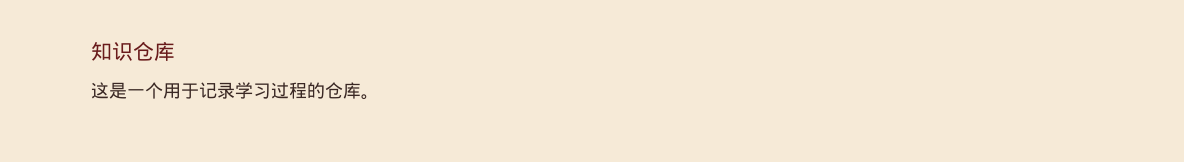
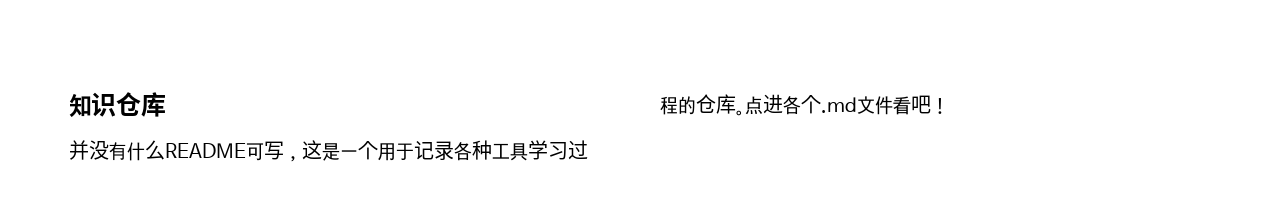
- 这是一个用于记录学习过程的仓库。
+ 并没有什么README可写，这是一个用于记录各种工具学习过程的仓库。
+ 点进各个.md文件看吧！

